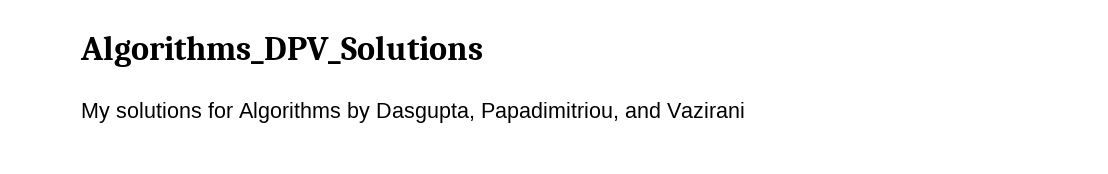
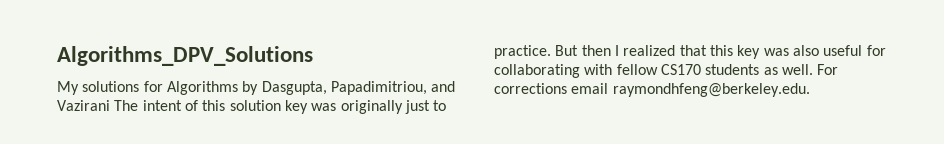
- My solutions for Algorithms by Dasgupta, Papadimitriou, and Vazirani
+ My solutions for Algorithms by Dasgupta, Papadimitriou, and Vazirani The intent of this solution key was originally just to practice. But then I realized that this key was also useful for collaborating with fellow CS170 students as well. For corrections email raymondhfeng@berkeley.edu.

